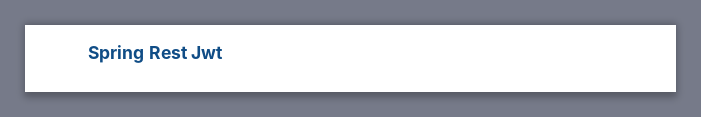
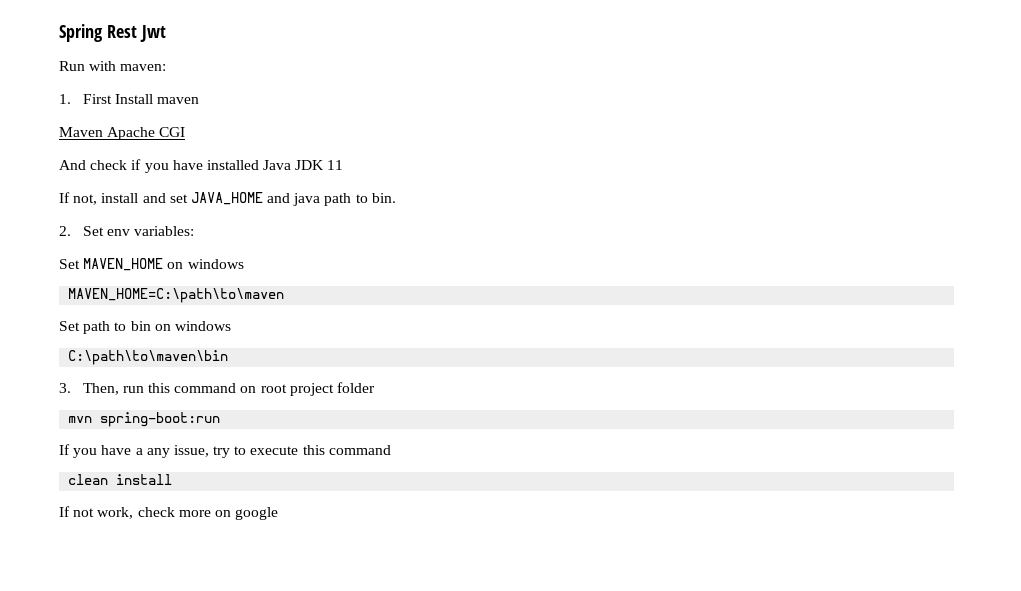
+ Run with maven:
+ 1. First Install maven
+ Maven Apache CGI
+ And check if you have installed Java JDK 11
+ If not, install and set JAVA_HOME and java path to bin.
+ 2. Set env variables:
+ Set MAVEN_HOME on windows
+ MAVEN_HOME=C:\path\to\maven
+ Set path to bin on windows
+ C:\path\to\maven\bin
+ 3. Then, run this command on root project folder
+ mvn spring-boot:run
+ If you have a any issue, try to execute this command
+ clean install
+ If not work, check more on google

